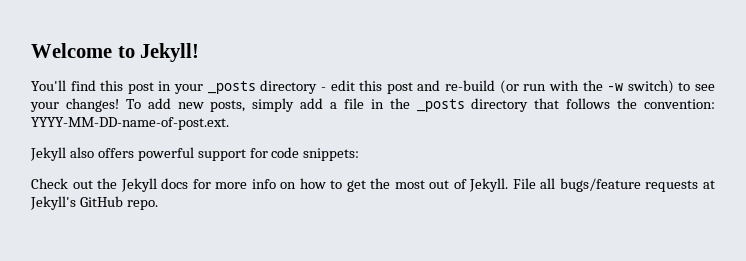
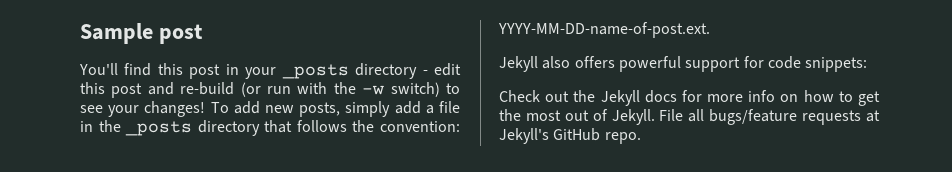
- Welcome to Jekyll!
+ Sample post

